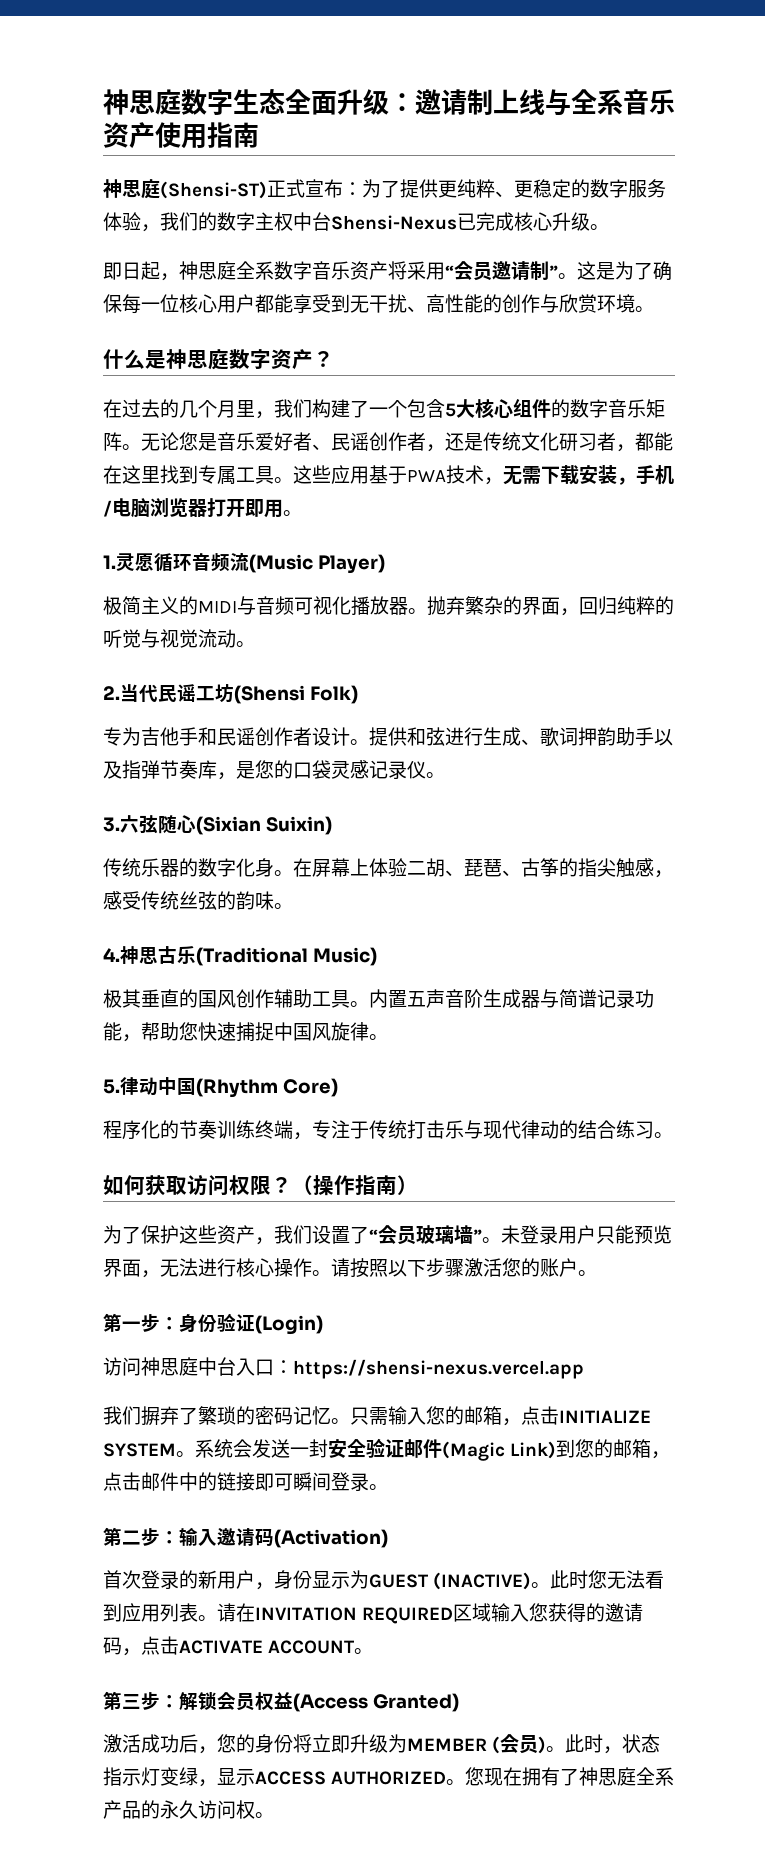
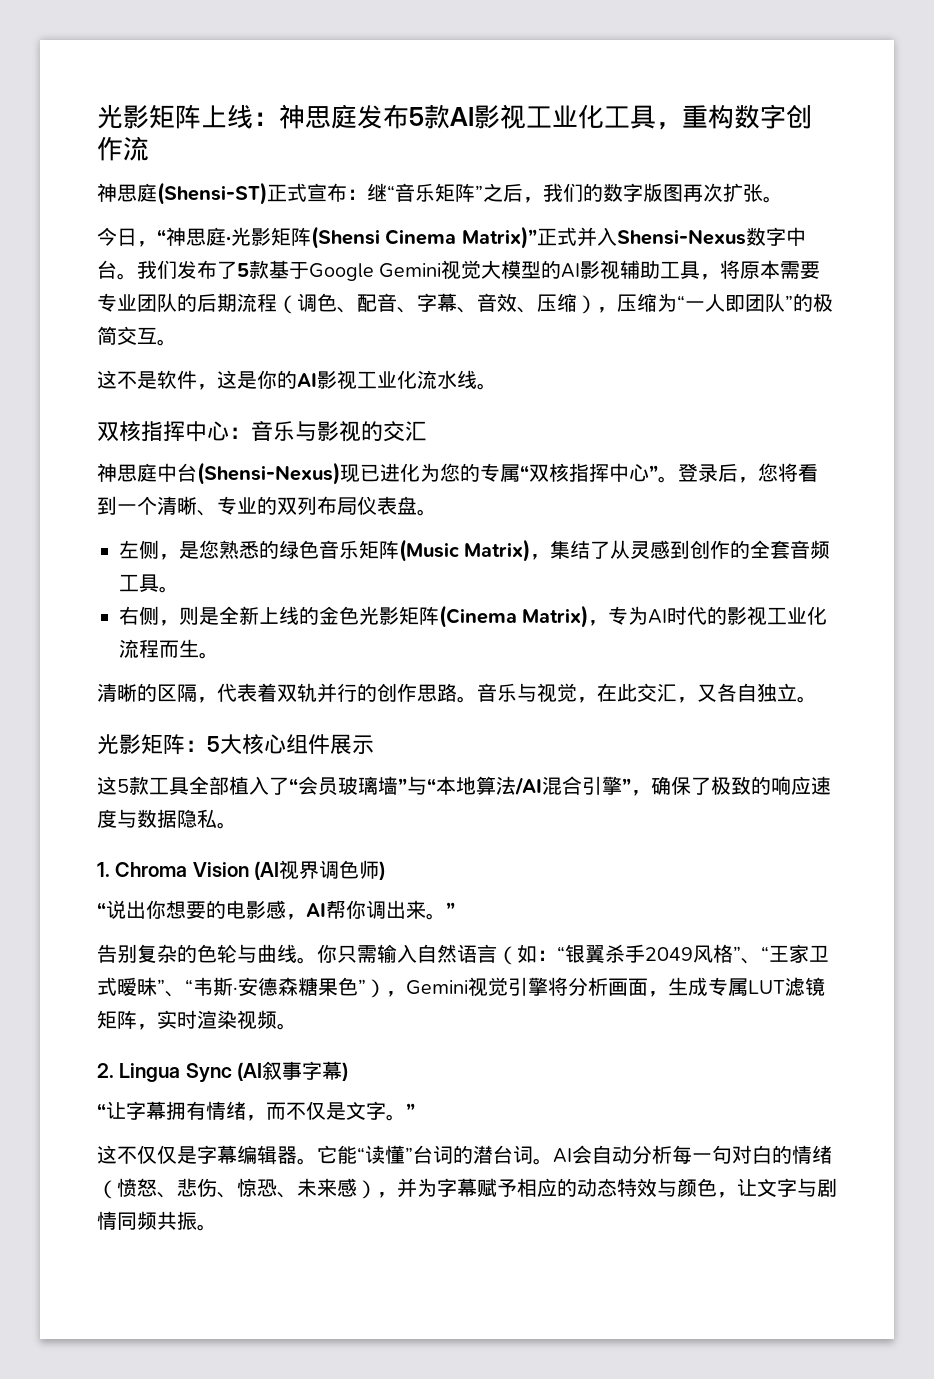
- 神思庭数字生态全面升级：邀请制上线与全系音乐资产使用指南
+ 光影矩阵上线：神思庭发布5款AI影视工业化工具，重构数字创作流
- 神思庭(Shensi-ST)正式宣布：为了提供更纯粹、更稳定的数字服务体验，我们的数字主权中台Shensi-Nexus已完成核心升级。
- 即日起，神思庭全系数字音乐资产将采用“会员邀请制”。这是为了确保每一位核心用户都能享受到无干扰、高性能的创作与欣赏环境。
- 什么是神思庭数字资产？
- 在过去的几个月里，我们构建了一个包含5大核心组件的数字音乐矩阵。无论您是音乐爱好者、民谣创作者，还是传统文化研习者，都能在这里找到专属工具。这些应用基于PWA技术，无需下载安装，手机/电脑浏览器打开即用。
- 1.灵愿循环音频流(Music Player)
- 极简主义的MIDI与音频可视化播放器。抛弃繁杂的界面，回归纯粹的听觉与视觉流动。
- 2.当代民谣工坊(Shensi Folk)
- 专为吉他手和民谣创作者设计。提供和弦进行生成、歌词押韵助手以及指弹节奏库，是您的口袋灵感记录仪。
- 3.六弦随心(Sixian Suixin)
- 传统乐器的数字化身。在屏幕上体验二胡、琵琶、古筝的指尖触感，感受传统丝弦的韵味。
- 4.神思古乐(Traditional Music)
- 极其垂直的国风创作辅助工具。内置五声音阶生成器与简谱记录功能，帮助您快速捕捉中国风旋律。
- 5.律动中国(Rhythm Core)
- 程序化的节奏训练终端，专注于传统打击乐与现代律动的结合练习。
- 如何获取访问权限？（操作指南）
- 为了保护这些资产，我们设置了“会员玻璃墙”。未登录用户只能预览界面，无法进行核心操作。请按照以下步骤激活您的账户。
- 第一步：身份验证(Login)
- 访问神思庭中台入口：https://shensi-nexus.vercel.app
- 我们摒弃了繁琐的密码记忆。只需输入您的邮箱，点击INITIALIZE SYSTEM。系统会发送一封安全验证邮件(Magic Link)到您的邮箱，点击邮件中的链接即可瞬间登录。
- 第二步：输入邀请码(Activation)
- 首次登录的新用户，身份显示为GUEST (INACTIVE)。此时您无法看到应用列表。请在INVITATION REQUIRED区域输入您获得的邀请码，点击ACTIVATE ACCOUNT。
- 第三步：解锁会员权益(Access Granted)
- 激活成功后，您的身份将立即升级为MEMBER (会员)。此时，状态指示灯变绿，显示ACCESS AUTHORIZED。您现在拥有了神思庭全系产品的永久访问权。
+ 神思庭(Shensi-ST)正式宣布：继“音乐矩阵”之后，我们的数字版图再次扩张。
+ 今日，“神思庭·光影矩阵(Shensi Cinema Matrix)”正式并入Shensi-Nexus数字中台。我们发布了5款基于Google Gemini视觉大模型的AI影视辅助工具，将原本需要专业团队的后期流程（调色、配音、字幕、音效、压缩），压缩为“一人即团队”的极简交互。
+ 这不是软件，这是你的AI影视工业化流水线。
+ 双核指挥中心：音乐与影视的交汇
+ 神思庭中台(Shensi-Nexus)现已进化为您的专属“双核指挥中心”。登录后，您将看到一个清晰、专业的双列布局仪表盘。
+ 左侧，是您熟悉的绿色音乐矩阵(Music Matrix)，集结了从灵感到创作的全套音频工具。
+ 右侧，则是全新上线的金色光影矩阵(Cinema Matrix)，专为AI时代的影视工业化流程而生。
+ 清晰的区隔，代表着双轨并行的创作思路。音乐与视觉，在此交汇，又各自独立。
+ 光影矩阵：5大核心组件展示
+ 这5款工具全部植入了“会员玻璃墙”与“本地算法/AI混合引擎”，确保了极致的响应速度与数据隐私。
+ 1. Chroma Vision (AI视界调色师)
+ “说出你想要的电影感，AI帮你调出来。”
+ 告别复杂的色轮与曲线。你只需输入自然语言（如：“银翼杀手2049风格”、“王家卫式暧昧”、“韦斯·安德森糖果色”），Gemini视觉引擎将分析画面，生成专属LUT滤镜矩阵，实时渲染视频。
+ 2. Lingua Sync (AI叙事字幕)
+ “让字幕拥有情绪，而不仅是文字。”
+ 这不仅仅是字幕编辑器。它能“读懂”台词的潜台词。AI会自动分析每一句对白的情绪（愤怒、悲伤、惊恐、未来感），并为字幕赋予相应的动态特效与颜色，让文字与剧情同频共振。

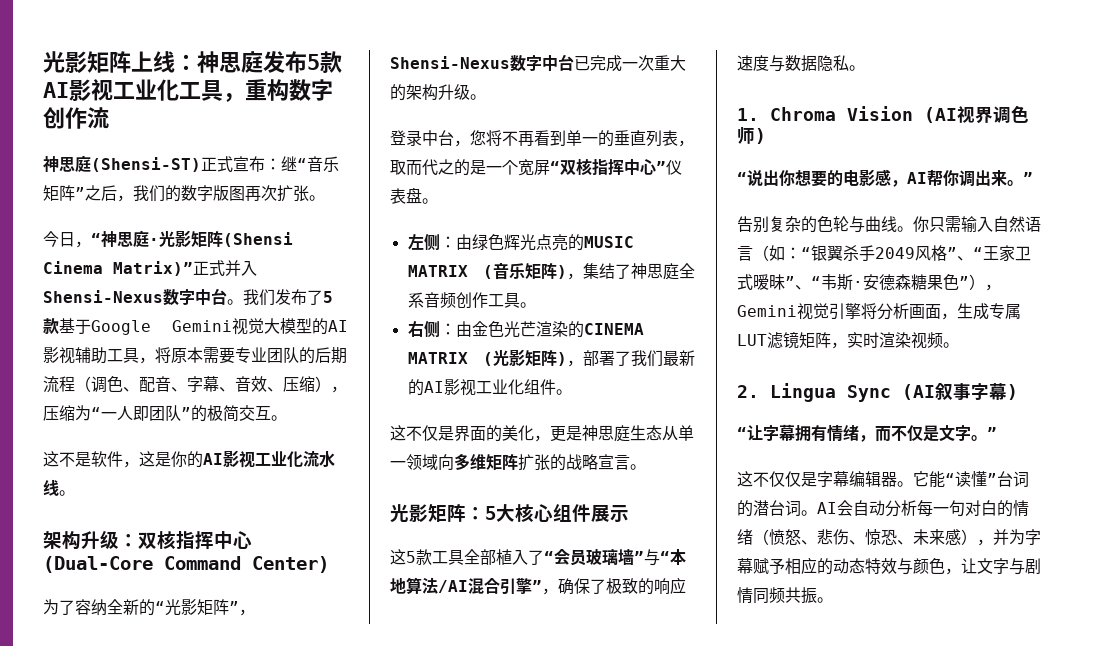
- 双核指挥中心：音乐与影视的交汇
- 神思庭中台(Shensi-Nexus)现已进化为您的专属“双核指挥中心”。登录后，您将看到一个清晰、专业的双列布局仪表盘。
- 左侧，是您熟悉的绿色音乐矩阵(Music Matrix)，集结了从灵感到创作的全套音频工具。
- 右侧，则是全新上线的金色光影矩阵(Cinema Matrix)，专为AI时代的影视工业化流程而生。
- 清晰的区隔，代表着双轨并行的创作思路。音乐与视觉，在此交汇，又各自独立。
+ 架构升级：双核指挥中心(Dual-Core Command Center)
+ 为了容纳全新的“光影矩阵”，Shensi-Nexus数字中台已完成一次重大的架构升级。
+ 登录中台，您将不再看到单一的垂直列表，取而代之的是一个宽屏“双核指挥中心”仪表盘。
+ 左侧：由绿色辉光点亮的MUSIC MATRIX (音乐矩阵)，集结了神思庭全系音频创作工具。
+ 右侧：由金色光芒渲染的CINEMA MATRIX (光影矩阵)，部署了我们最新的AI影视工业化组件。
+ 这不仅是界面的美化，更是神思庭生态从单一领域向多维矩阵扩张的战略宣言。

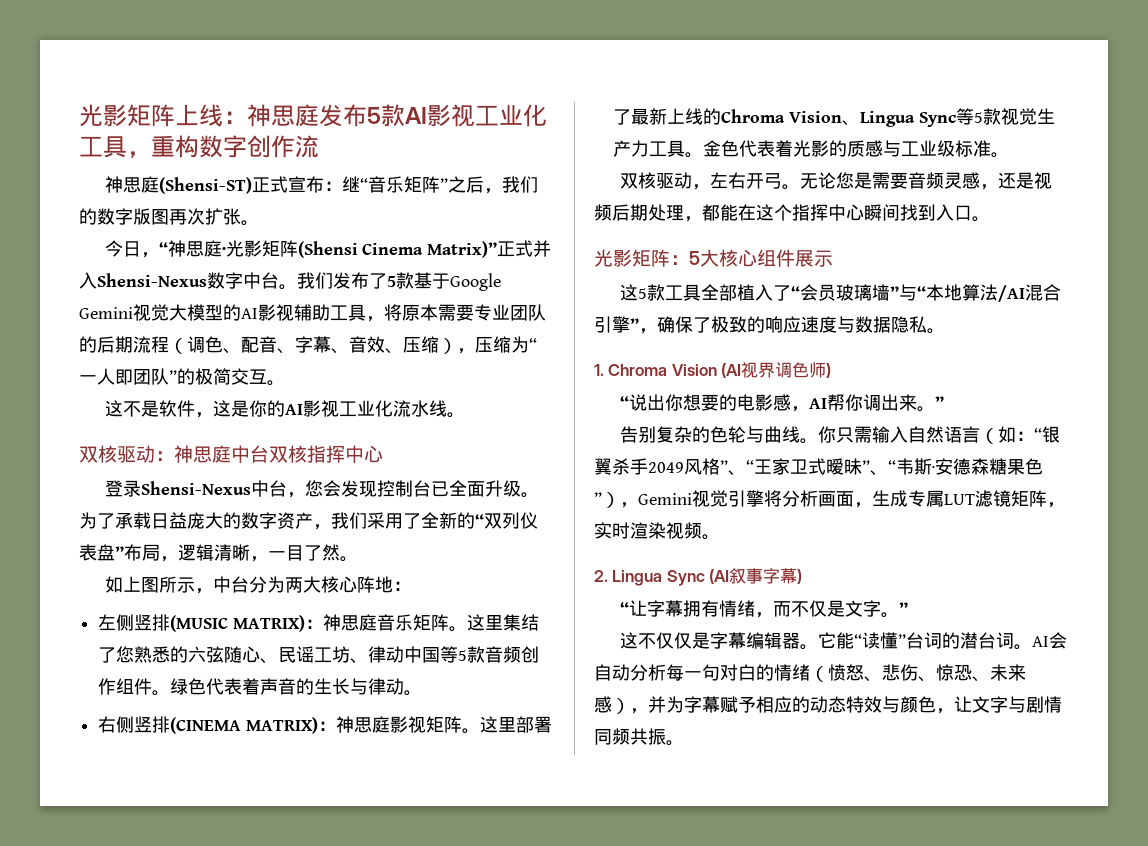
- 架构升级：双核指挥中心(Dual-Core Command Center)
- 为了容纳全新的“光影矩阵”，Shensi-Nexus数字中台已完成一次重大的架构升级。
- 登录中台，您将不再看到单一的垂直列表，取而代之的是一个宽屏“双核指挥中心”仪表盘。
- 左侧：由绿色辉光点亮的MUSIC MATRIX (音乐矩阵)，集结了神思庭全系音频创作工具。
- 右侧：由金色光芒渲染的CINEMA MATRIX (光影矩阵)，部署了我们最新的AI影视工业化组件。
- 这不仅是界面的美化，更是神思庭生态从单一领域向多维矩阵扩张的战略宣言。
+ 双核驱动：神思庭中台双核指挥中心
+ 登录Shensi-Nexus中台，您会发现控制台已全面升级。为了承载日益庞大的数字资产，我们采用了全新的“双列仪表盘”布局，逻辑清晰，一目了然。
+ 如上图所示，中台分为两大核心阵地：
+ 左侧竖排(MUSIC MATRIX)：神思庭音乐矩阵。这里集结了您熟悉的六弦随心、民谣工坊、律动中国等5款音频创作组件。绿色代表着声音的生长与律动。
+ 右侧竖排(CINEMA MATRIX)：神思庭影视矩阵。这里部署了最新上线的Chroma Vision、Lingua Sync等5款视觉生产力工具。金色代表着光影的质感与工业级标准。
+ 双核驱动，左右开弓。无论您是需要音频灵感，还是视频后期处理，都能在这个指挥中心瞬间找到入口。

